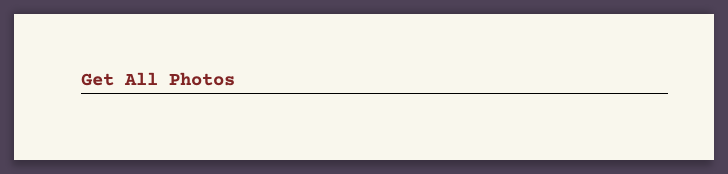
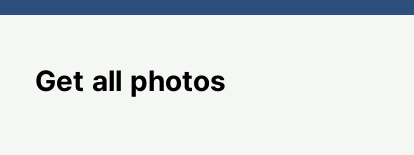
- Get All Photos
+ Get all photos

